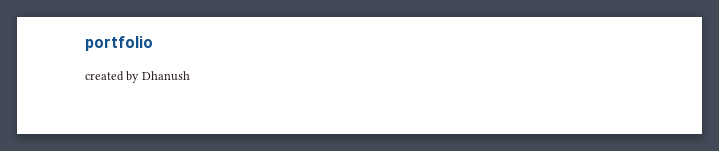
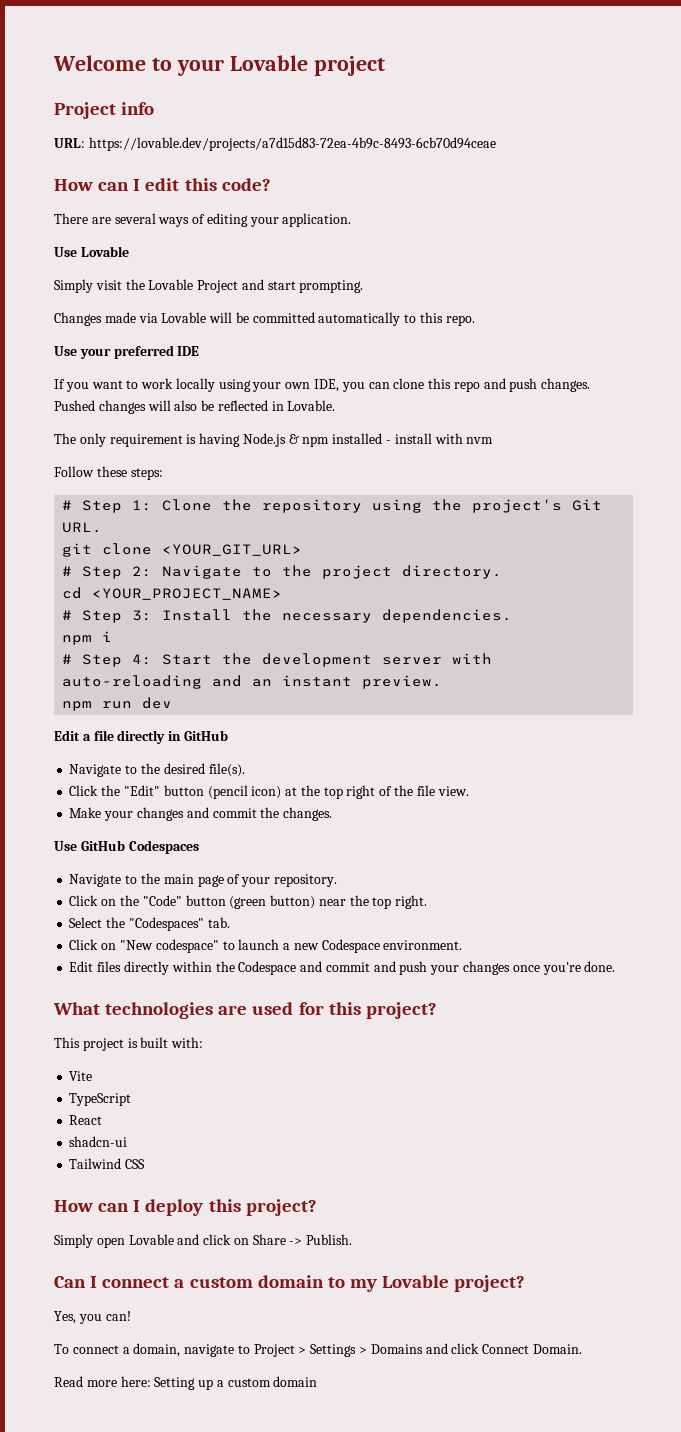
- portfolio
- created by Dhanush
+ Welcome to your Lovable project
+ Project info
+ URL: https://lovable.dev/projects/a7d15d83-72ea-4b9c-8493-6cb70d94ceae
+ How can I edit this code?
+ There are several ways of editing your application.
+ Use Lovable
+ Simply visit the Lovable Project and start prompting.
+ Changes made via Lovable will be committed automatically to this repo.
+ Use your preferred IDE
+ If you want to work locally using your own IDE, you can clone this repo and push changes. Pushed changes will also be reflected in Lovable.
+ The only requirement is having Node.js & npm installed - install with nvm
+ Follow these steps:
+ # Step 1: Clone the repository using the project's Git URL.
+ git clone <YOUR_GIT_URL>
+ # Step 2: Navigate to the project directory.
+ cd <YOUR_PROJECT_NAME>
+ # Step 3: Install the necessary dependencies.
+ npm i
+ # Step 4: Start the development server with auto-reloading and an instant preview.
+ npm run dev
+ Edit a file directly in GitHub
+ Navigate to the desired file(s).
+ Click the "Edit" button (pencil icon) at the top right of the file view.
+ Make your changes and commit the changes.
+ Use GitHub Codespaces
+ Navigate to the main page of your repository.
+ Click on the "Code" button (green button) near the top right.
+ Select the "Codespaces" tab.
+ Click on "New codespace" to launch a new Codespace environment.
+ Edit files directly within the Codespace and commit and push your changes once you're done.
+ What technologies are used for this project?
+ This project is built with:
+ Vite
+ TypeScript
+ React
+ shadcn-ui
+ Tailwind CSS
+ How can I deploy this project?
+ Simply open Lovable and click on Share -> Publish.
+ Can I connect a custom domain to my Lovable project?
+ Yes, you can!
+ To connect a domain, navigate to Project > Settings > Domains and click Connect Domain.
+ Read more here: Setting up a custom domain

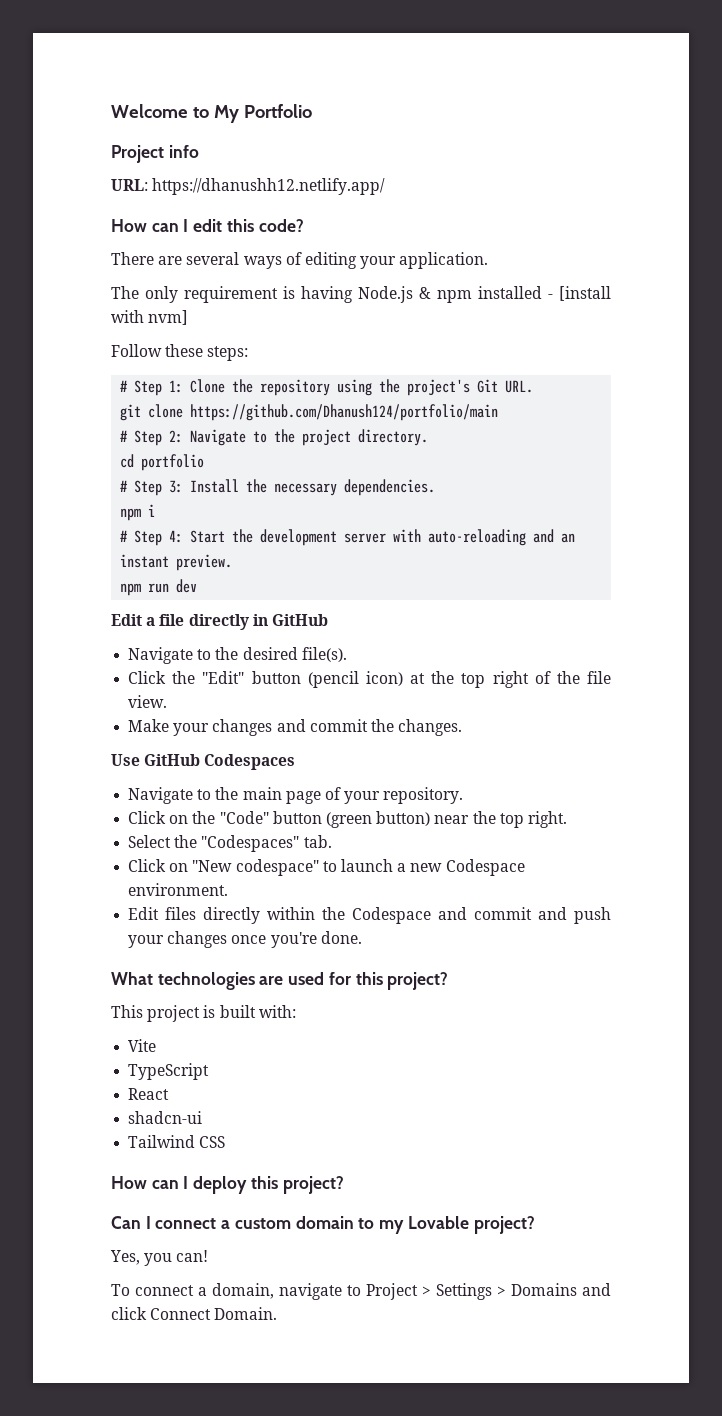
- Welcome to your Lovable project
+ Welcome to My Portfolio
- URL: https://lovable.dev/projects/a7d15d83-72ea-4b9c-8493-6cb70d94ceae
+ URL: https://dhanushh12.netlify.app/
- Use Lovable
- Simply visit the Lovable Project and start prompting.
- Changes made via Lovable will be committed automatically to this repo.
- Use your preferred IDE
- If you want to work locally using your own IDE, you can clone this repo and push changes. Pushed changes will also be reflected in Lovable.
- The only requirement is having Node.js & npm installed - install with nvm
+ The only requirement is having Node.js & npm installed - [install with nvm]
- git clone <YOUR_GIT_URL>
+ git clone https://github.com/Dhanush124/portfolio/main
- cd <YOUR_PROJECT_NAME>
+ cd portfolio
- Simply open Lovable and click on Share -> Publish.
- Read more here: Setting up a custom domain

